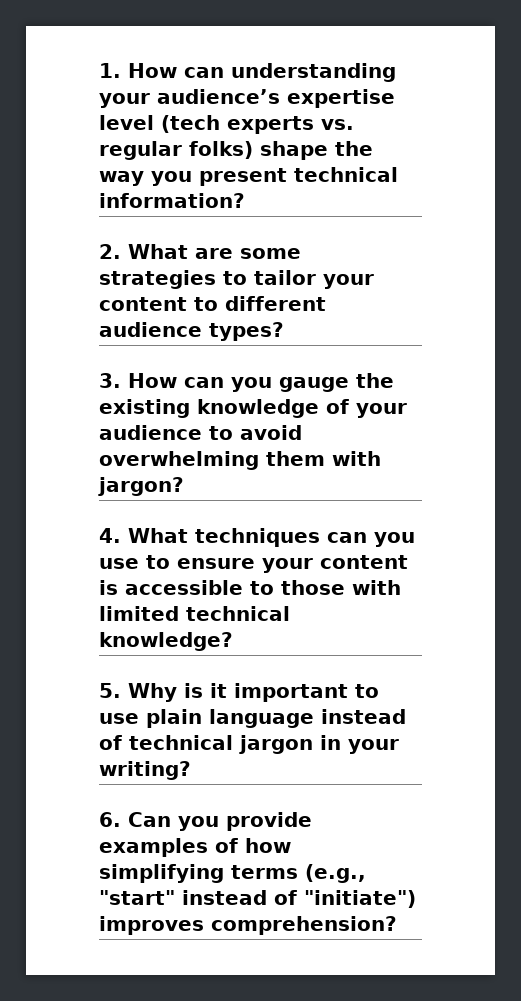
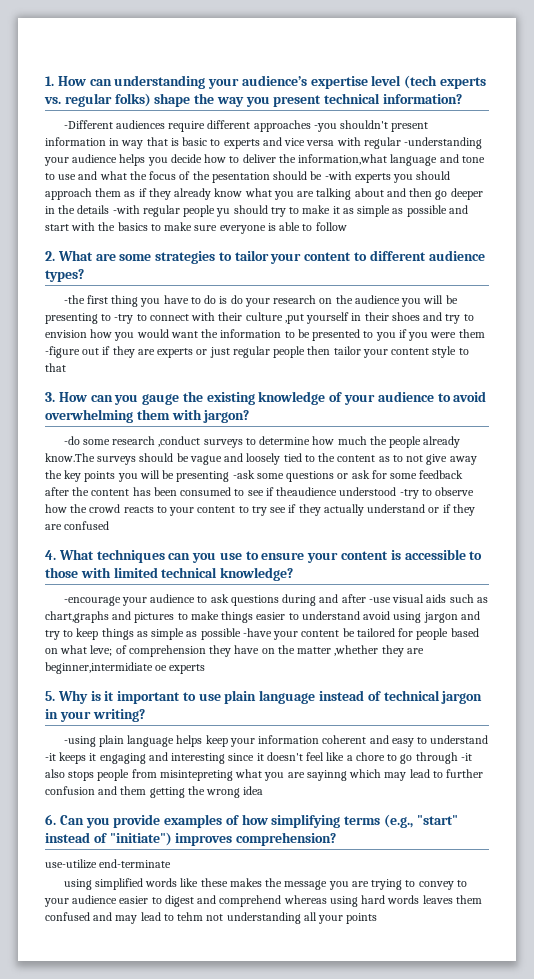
+ -Different audiences require different approaches -you shouldn't present information in way that is basic to experts and vice versa with regular -understanding your audience helps you decide how to deliver the information,what language and tone to use and what the focus of the pesentation should be -with experts you should approach them as if they already know what you are talking about and then go deeper in the details -with regular people yu should try to make it as simple as possible and start with the basics to make sure everyone is able to follow
+ -the first thing you have to do is do your research on the audience you will be presenting to -try to connect with their culture ,put yourself in their shoes and try to envision how you would want the information to be presented to you if you were them -figure out if they are experts or just regular people then tailor your content style to that
+ -do some research ,conduct surveys to determine how much the people already know.The surveys should be vague and loosely tied to the content as to not give away the key points you will be presenting -ask some questions or ask for some feedback after the content has been consumed to see if theaudience understood -try to observe how the crowd reacts to your content to try see if they actually understand or if they are confused
+ -encourage your audience to ask questions during and after -use visual aids such as chart,graphs and pictures to make things easier to understand avoid using jargon and try to keep things as simple as possible -have your content be tailored for people based on what leve; of comprehension they have on the matter ,whether they are beginner,intermidiate oe experts
+ -using plain language helps keep your information coherent and easy to understand -it keeps it engaging and interesting since it doesn't feel like a chore to go through -it also stops people from misintepreting what you are sayinng which may lead to further confusion and them getting the wrong idea
+ use-utilize end-terminate
+ using simplified words like these makes the message you are trying to convey to your audience easier to digest and comprehend whereas using hard words leaves them confused and may lead to tehm not understanding all your points

